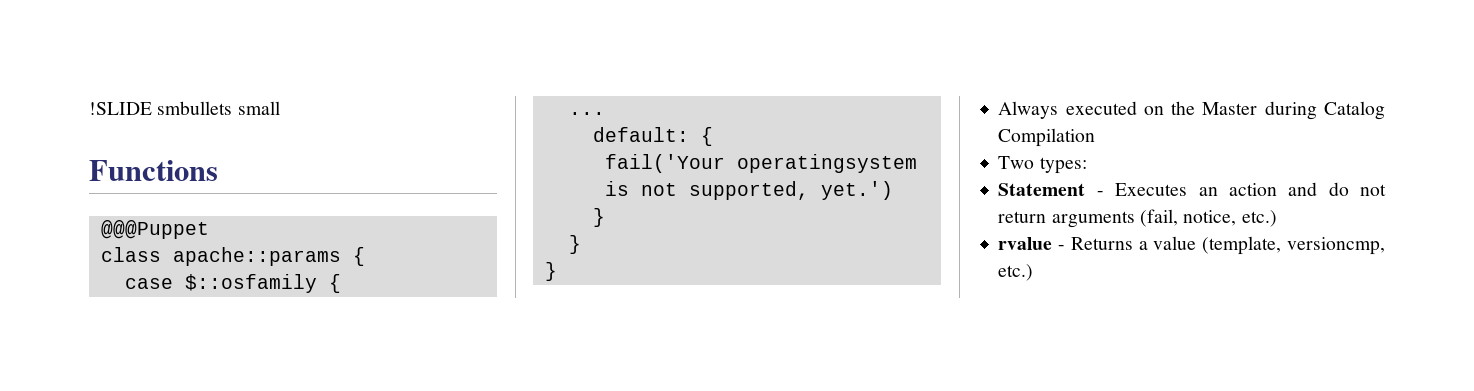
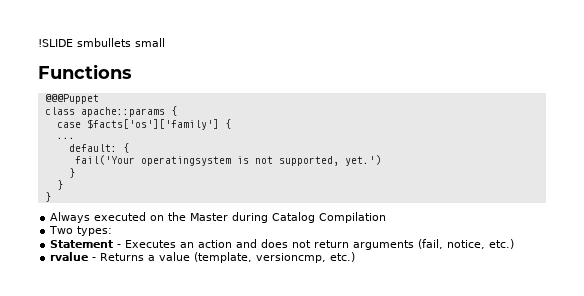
- case $::osfamily {
+ case $facts['os']['family'] {
- Statement - Executes an action and do not return arguments (fail, notice, etc.)
+ Statement - Executes an action and does not return arguments (fail, notice, etc.)

